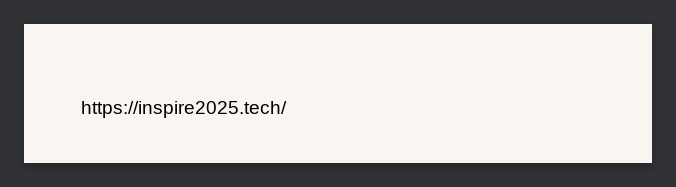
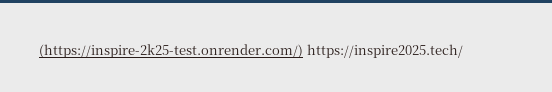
- https://inspire2025.tech/
+ (https://inspire-2k25-test.onrender.com/) https://inspire2025.tech/

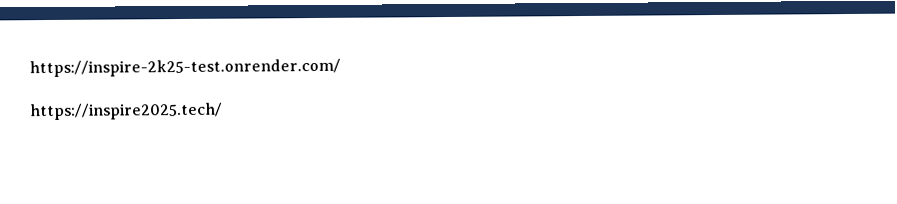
- (https://inspire-2k25-test.onrender.com/) https://inspire2025.tech/
+ https://inspire-2k25-test.onrender.com/
+ https://inspire2025.tech/

